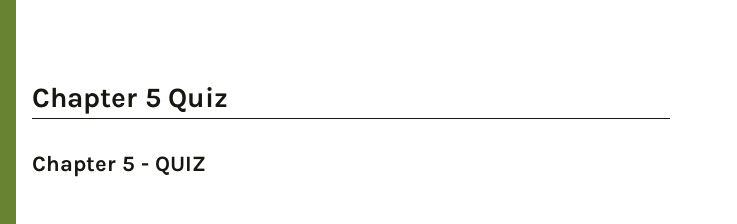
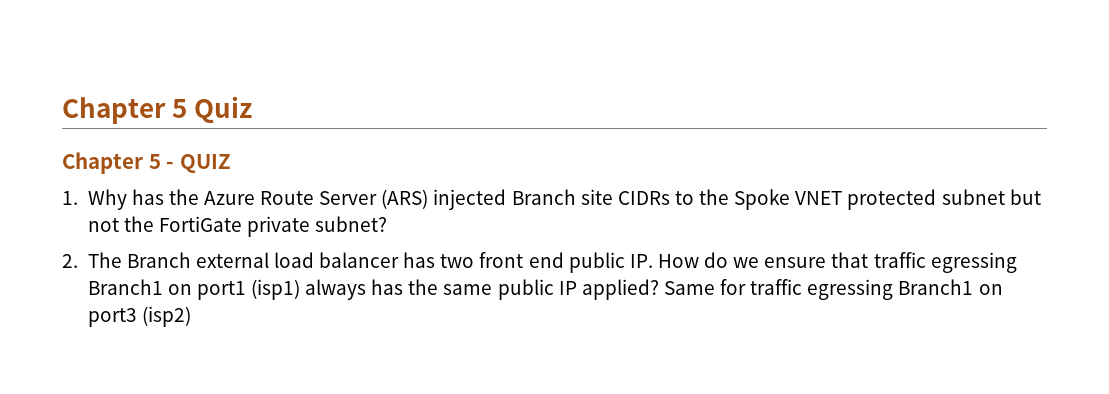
+ 1. Why has the Azure Route Server (ARS) injected Branch site CIDRs to the Spoke VNET protected subnet but not the FortiGate private subnet?
+ 2. The Branch external load balancer has two front end public IP. How do we ensure that traffic egressing Branch1 on port1 (isp1) always has the same public IP applied? Same for traffic egressing Branch1 on port3 (isp2)

